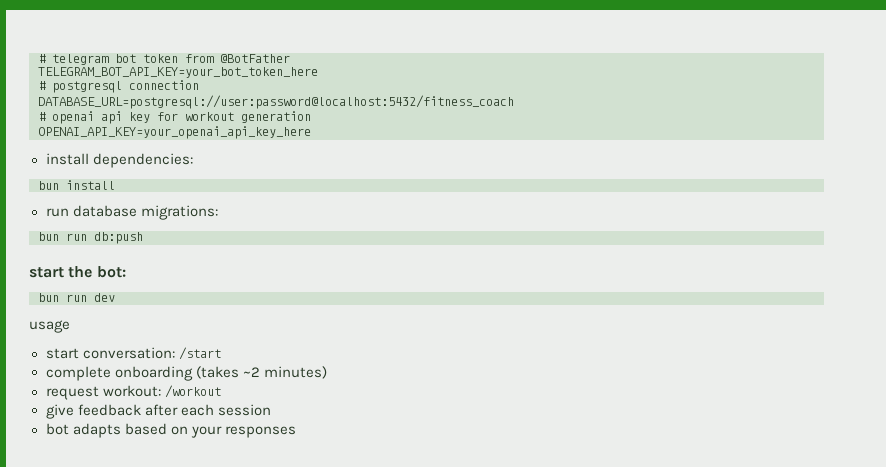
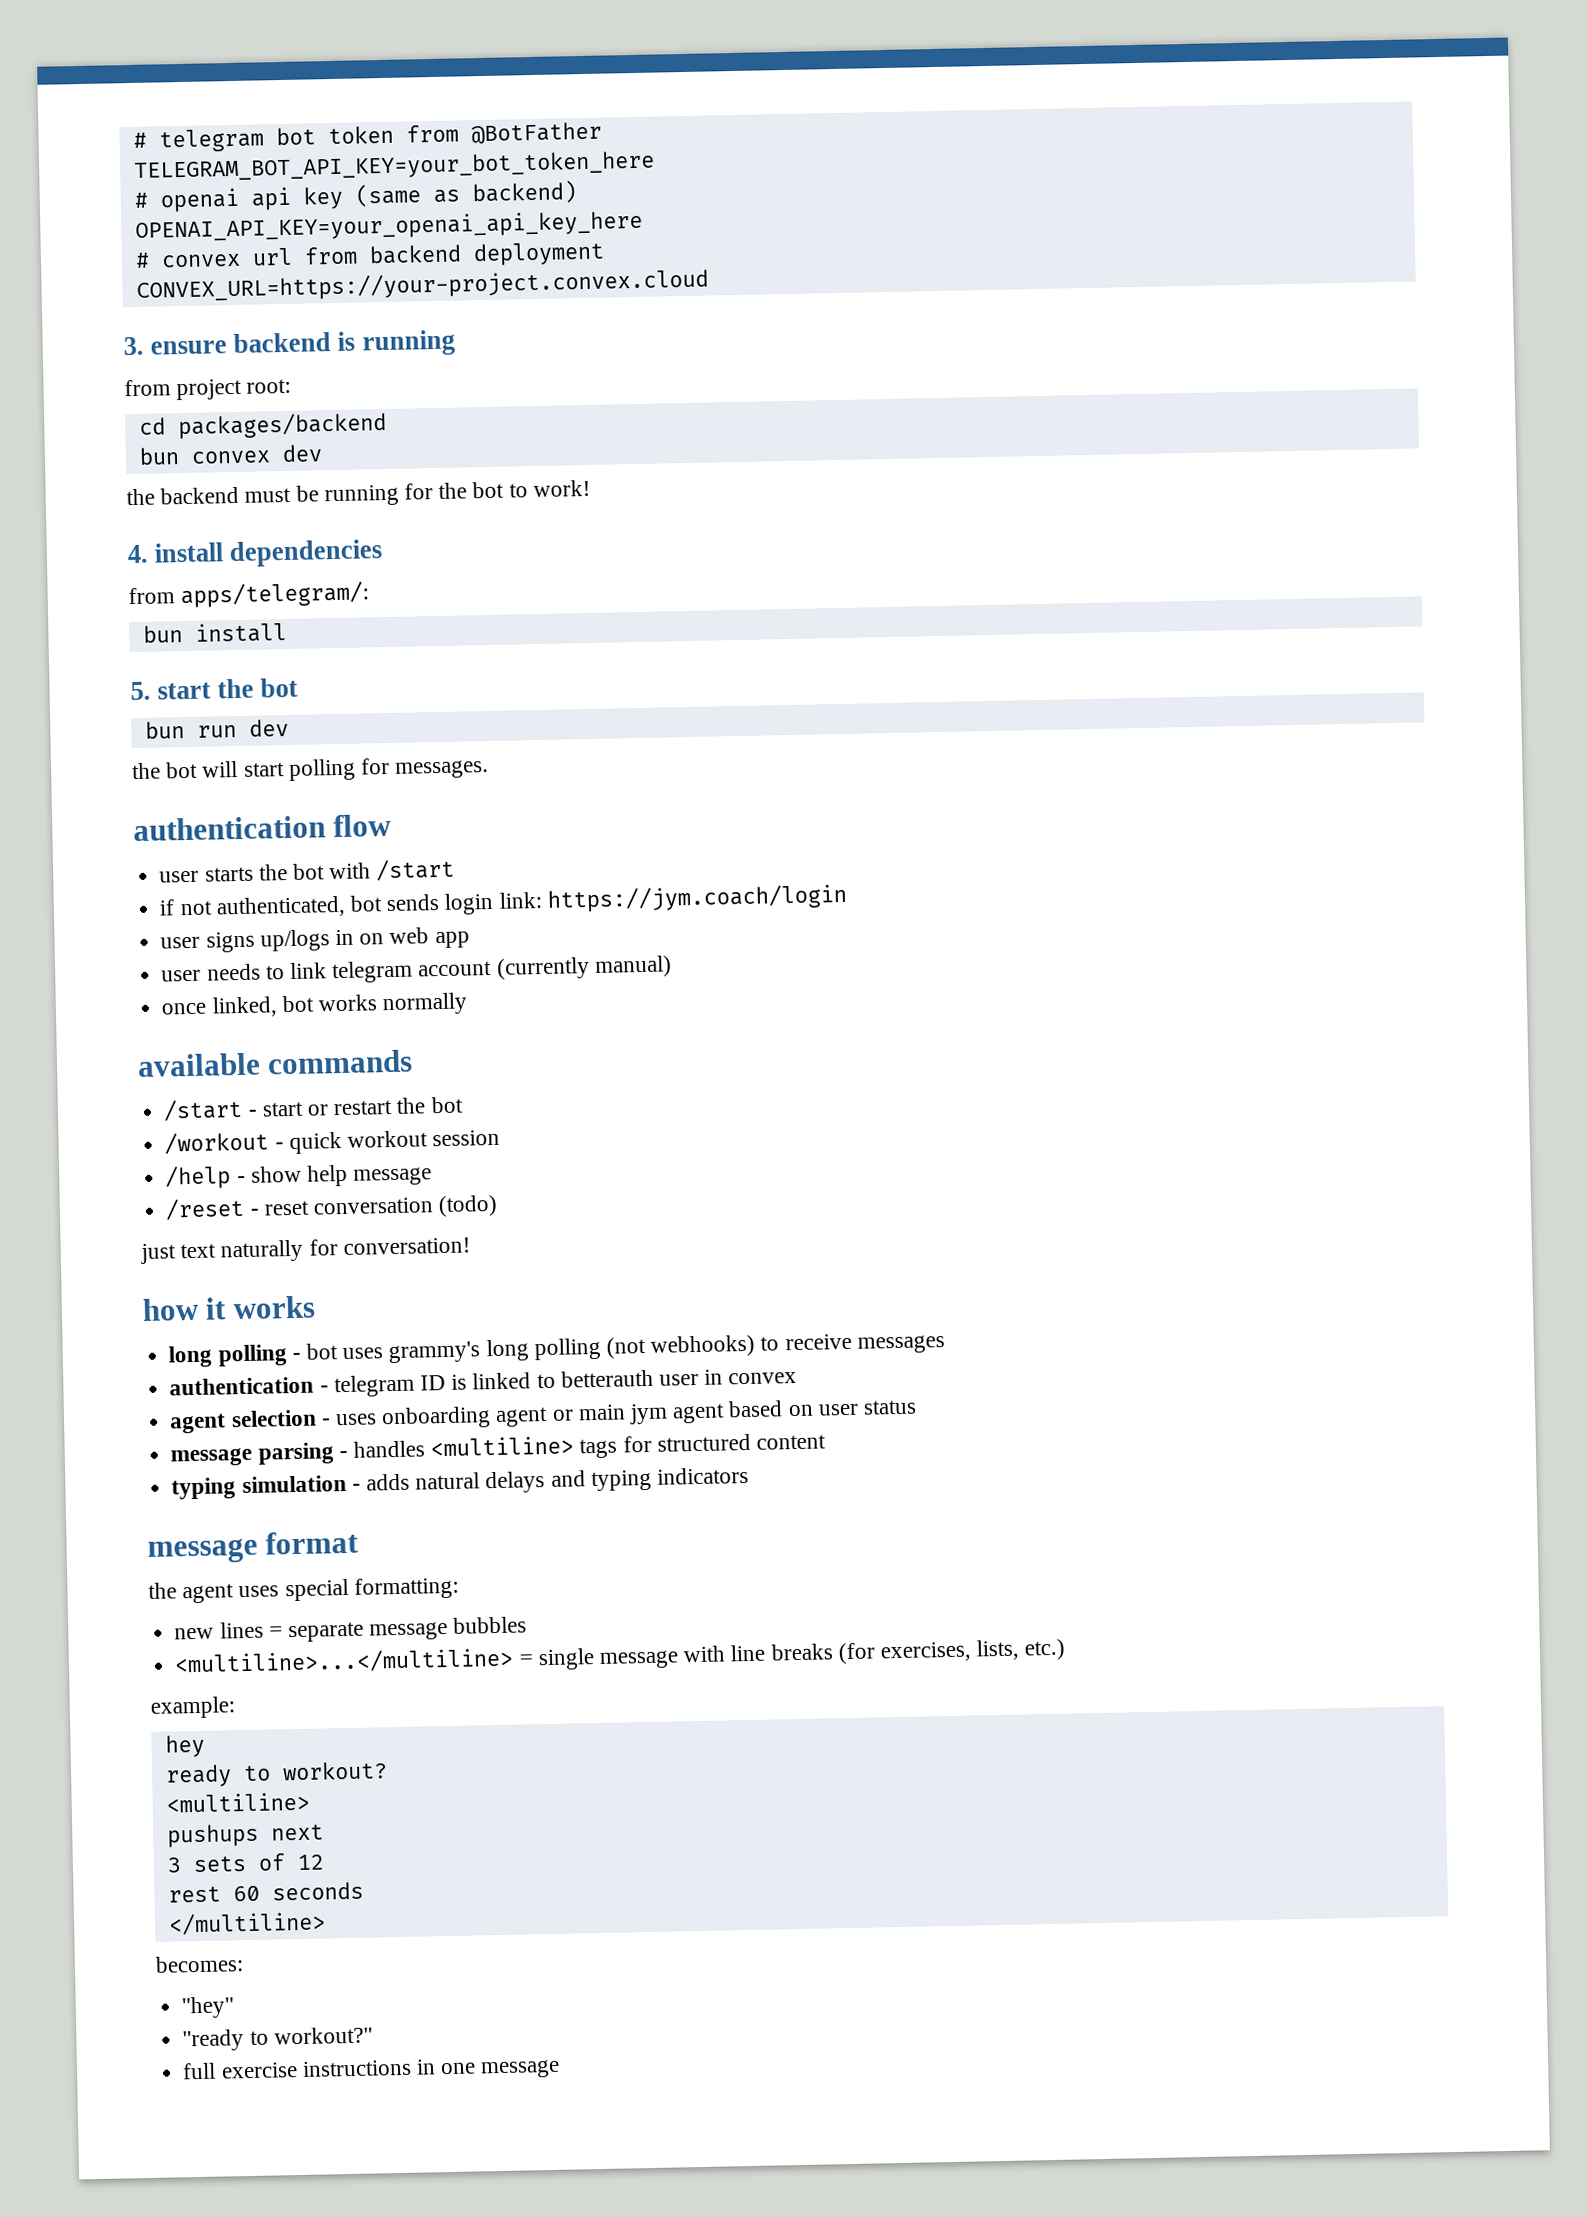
- # postgresql connection
- DATABASE_URL=postgresql://user:password@localhost:5432/fitness_coach
- # openai api key for workout generation
+ # openai api key (same as backend)
  OPENAI_API_KEY=your_openai_api_key_here
- install dependencies:
+ # convex url from backend deployment
+ CONVEX_URL=https://your-project.convex.cloud
+ 3. ensure backend is running
+ from project root:
+ cd packages/backend
+ bun convex dev
+ the backend must be running for the bot to work!
+ 4. install dependencies
+ from apps/telegram/:
  bun install
- run database migrations:
- bun run db:push
- start the bot:
+ 5. start the bot
- usage
- start conversation: /start
- complete onboarding (takes ~2 minutes)
- request workout: /workout
- give feedback after each session
- bot adapts based on your responses
+ the bot will start polling for messages.
+ authentication flow
+ user starts the bot with /start
+ if not authenticated, bot sends login link: https://jym.coach/login
+ user signs up/logs in on web app
+ user needs to link telegram account (currently manual)
+ once linked, bot works normally
+ available commands
+ /start - start or restart the bot
+ /workout - quick workout session
+ /help - show help message
+ /reset - reset conversation (todo)
+ just text naturally for conversation!
+ how it works
+ long polling - bot uses grammy's long polling (not webhooks) to receive messages
+ authentication - telegram ID is linked to betterauth user in convex
+ agent selection - uses onboarding agent or main jym agent based on user status
+ message parsing - handles <multiline> tags for structured content
+ typing simulation - adds natural delays and typing indicators
+ message format
+ the agent uses special formatting:
+ new lines = separate message bubbles
+ <multiline>...</multiline> = single message with line breaks (for exercises, lists, etc.)
+ example:
+ hey
+ ready to workout?
+ <multiline>
+ pushups next
+ 3 sets of 12
+ rest 60 seconds
+ </multiline>
+ becomes:
+ "hey"
+ "ready to workout?"
+ full exercise instructions in one message

